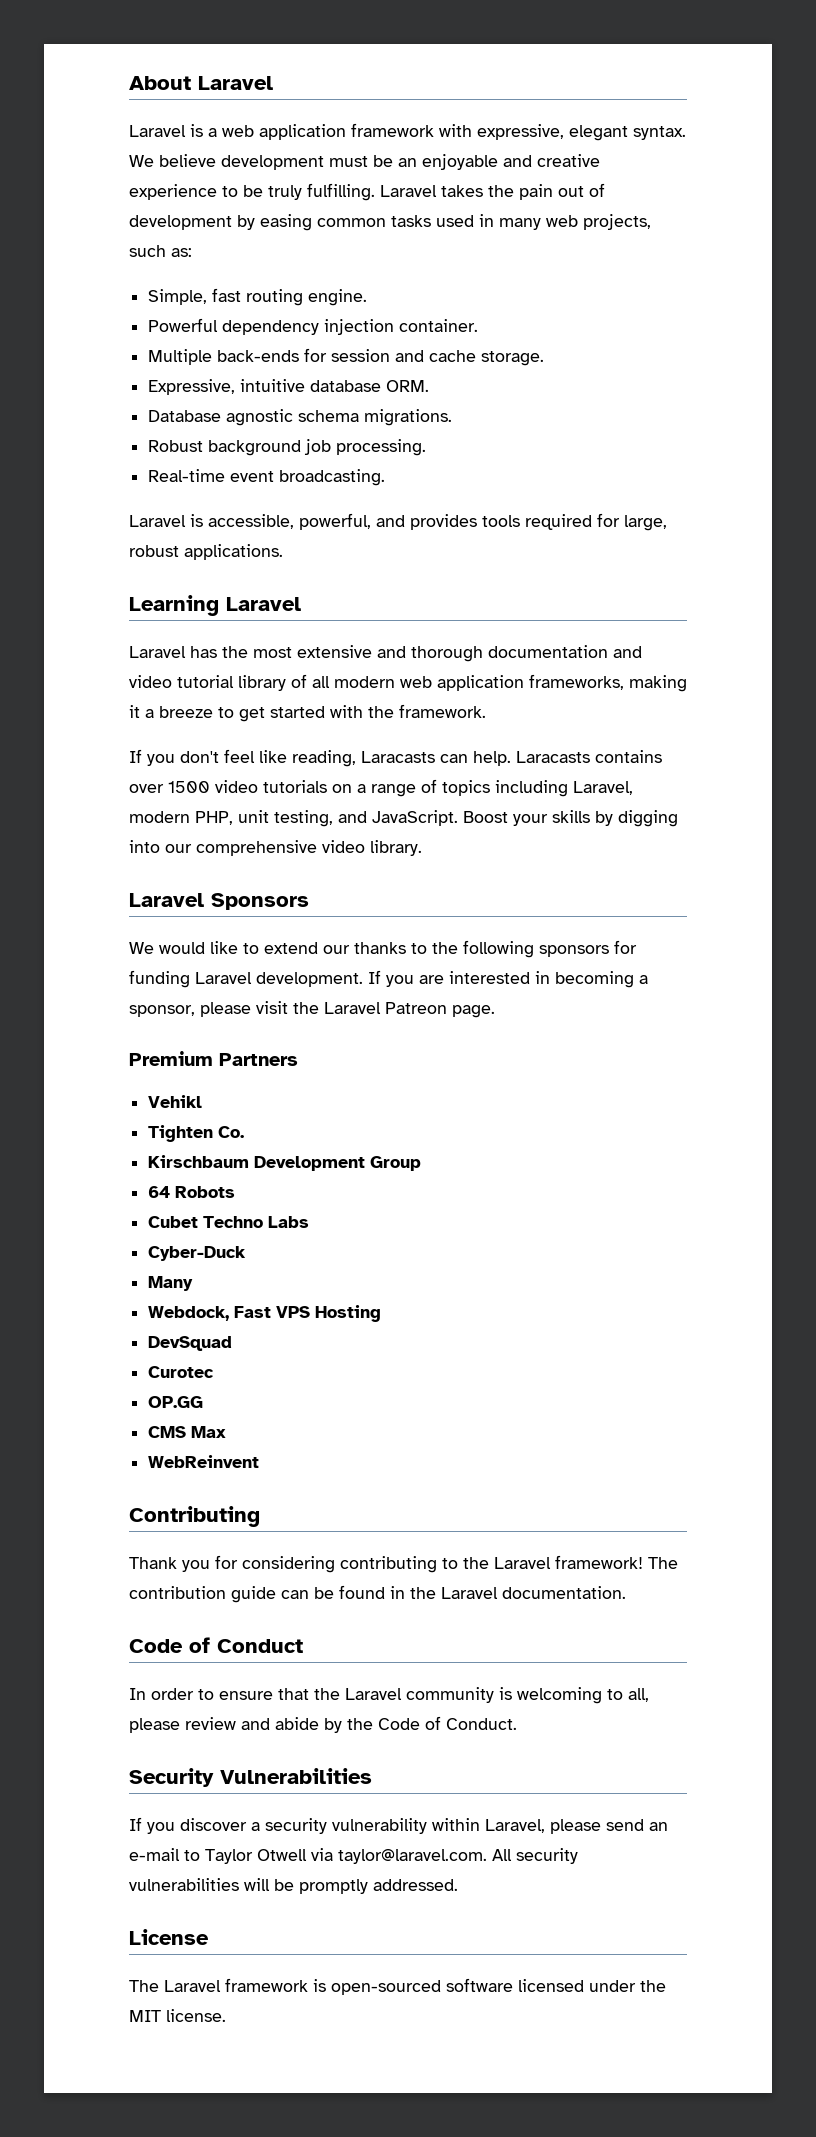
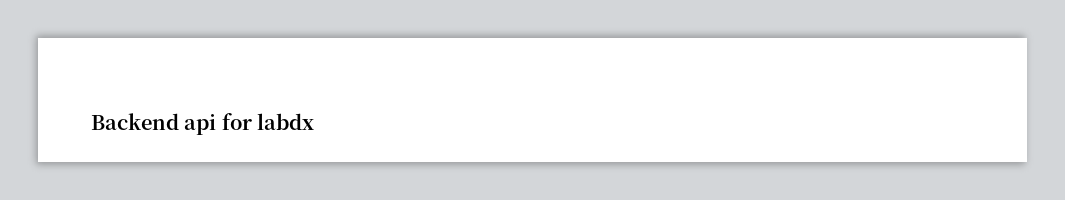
- About Laravel
- Laravel is a web application framework with expressive, elegant syntax. We believe development must be an enjoyable and creative experience to be truly fulfilling. Laravel takes the pain out of development by easing common tasks used in many web projects, such as:
- Simple, fast routing engine.
- Powerful dependency injection container.
- Multiple back-ends for session and cache storage.
- Expressive, intuitive database ORM.
- Database agnostic schema migrations.
- Robust background job processing.
- Real-time event broadcasting.
- Laravel is accessible, powerful, and provides tools required for large, robust applications.
- Learning Laravel
- Laravel has the most extensive and thorough documentation and video tutorial library of all modern web application frameworks, making it a breeze to get started with the framework.
- If you don't feel like reading, Laracasts can help. Laracasts contains over 1500 video tutorials on a range of topics including Laravel, modern PHP, unit testing, and JavaScript. Boost your skills by digging into our comprehensive video library.
- Laravel Sponsors
- We would like to extend our thanks to the following sponsors for funding Laravel development. If you are interested in becoming a sponsor, please visit the Laravel Patreon page.
- Premium Partners
- Vehikl
- Tighten Co.
- Kirschbaum Development Group
- 64 Robots
- Cubet Techno Labs
- Cyber-Duck
- Many
- Webdock, Fast VPS Hosting
- DevSquad
- Curotec
- OP.GG
- CMS Max
- WebReinvent
- Contributing
- Thank you for considering contributing to the Laravel framework! The contribution guide can be found in the Laravel documentation.
- Code of Conduct
- In order to ensure that the Laravel community is welcoming to all, please review and abide by the Code of Conduct.
- Security Vulnerabilities
- If you discover a security vulnerability within Laravel, please send an e-mail to Taylor Otwell via taylor@laravel.com. All security vulnerabilities will be promptly addressed.
- License
- The Laravel framework is open-sourced software licensed under the MIT license.
+ Backend api for labdx

